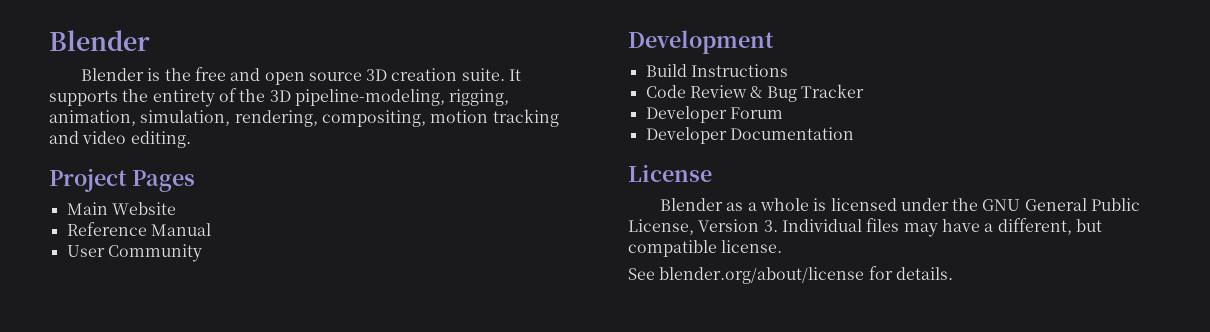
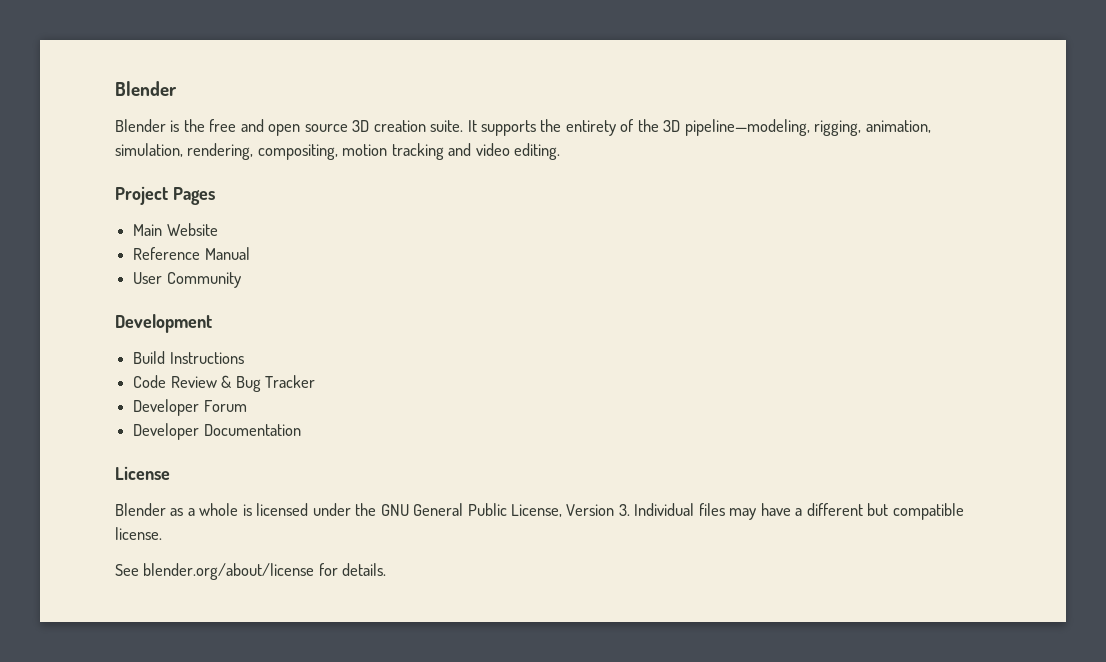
- It supports the entirety of the 3D pipeline-modeling, rigging, animation, simulation, rendering, compositing, motion tracking and video editing.
+ It supports the entirety of the 3D pipeline—modeling, rigging, animation, simulation, rendering, compositing, motion tracking and video editing.
- Blender as a whole is licensed under the GNU General Public License, Version 3. Individual files may have a different, but compatible license.
+ Blender as a whole is licensed under the GNU General Public License, Version 3. Individual files may have a different but compatible license.

